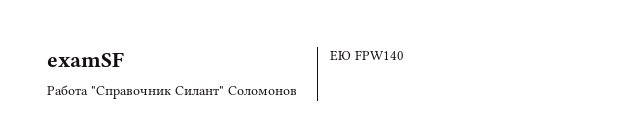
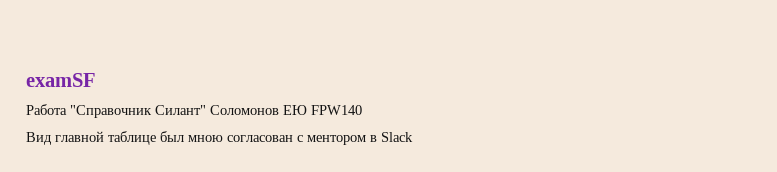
+ Вид главной таблице был мною согласован с ментором в Slack

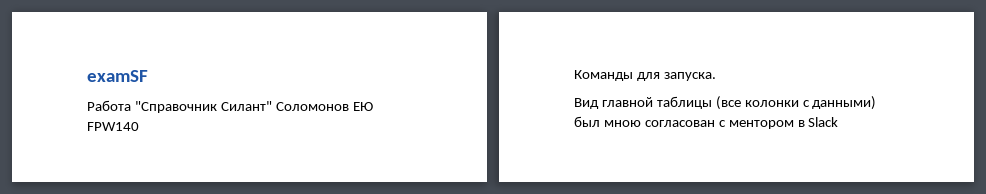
+ Команды для запуска.
- Вид главной таблице был мною согласован с ментором в Slack
+ Вид главной таблицы (все колонки с данными) был мною согласован с ментором в Slack

